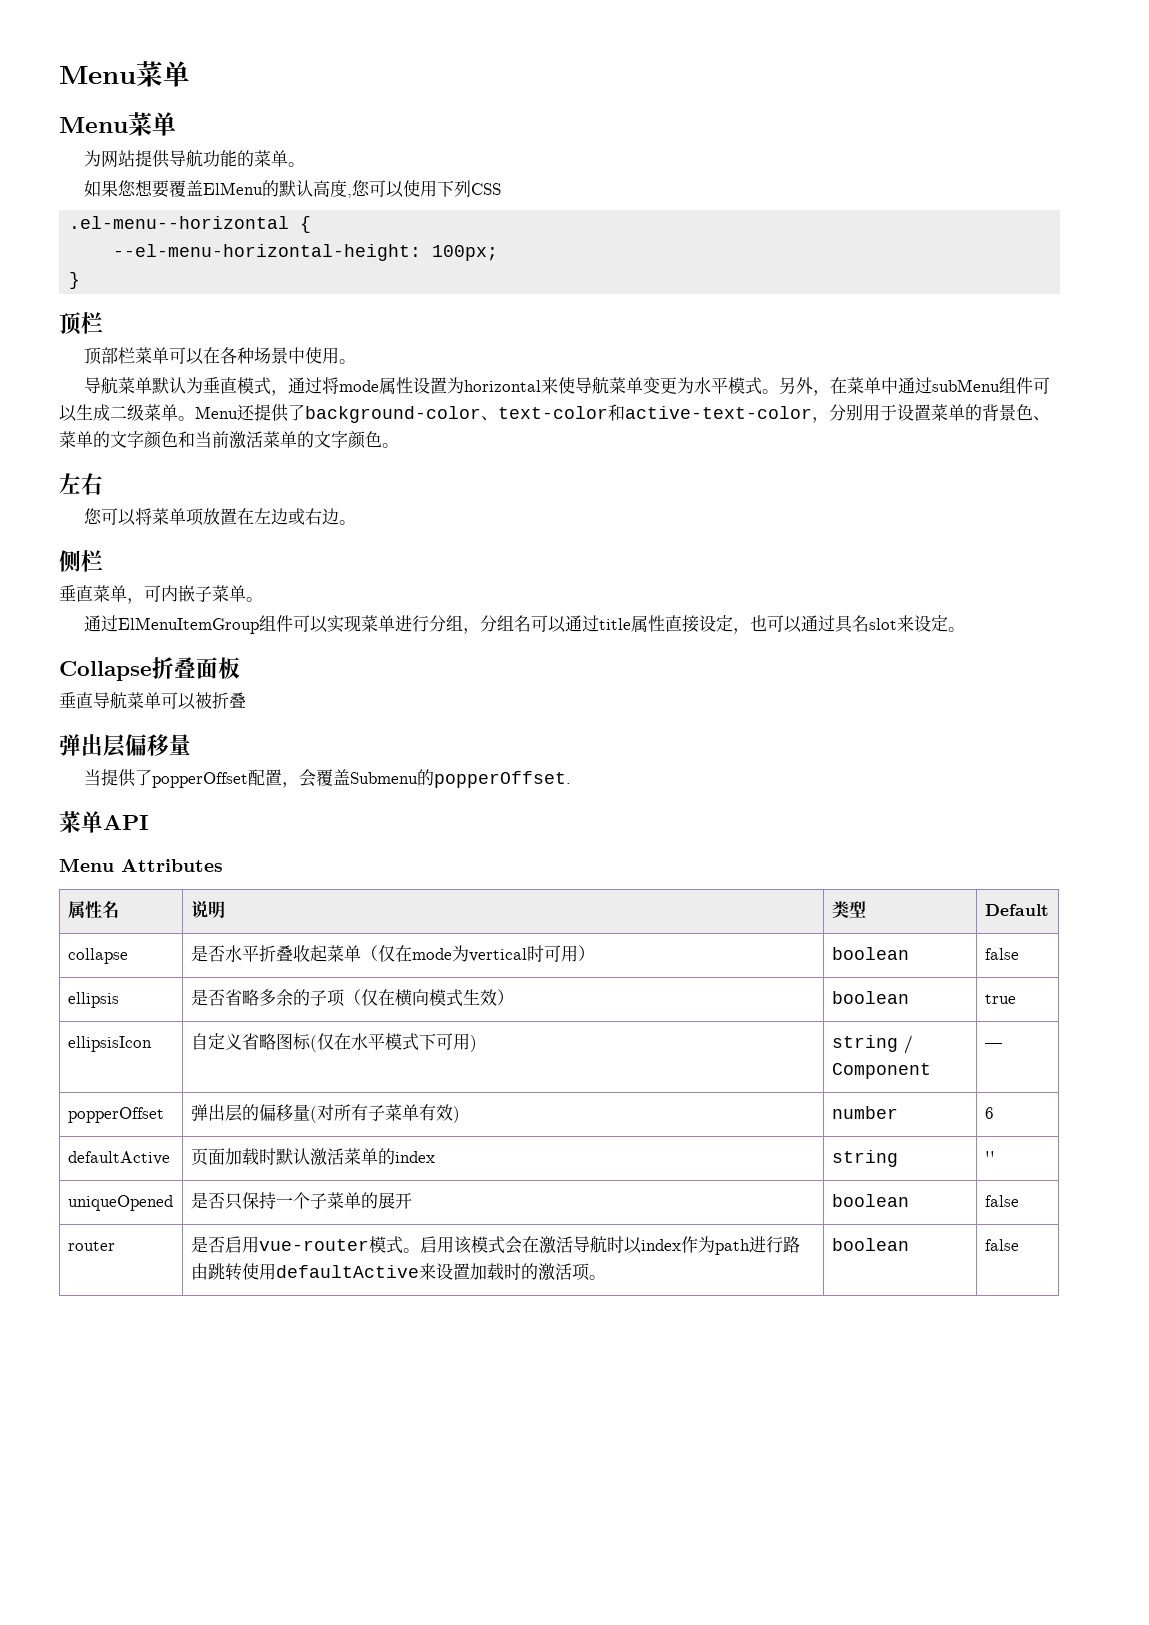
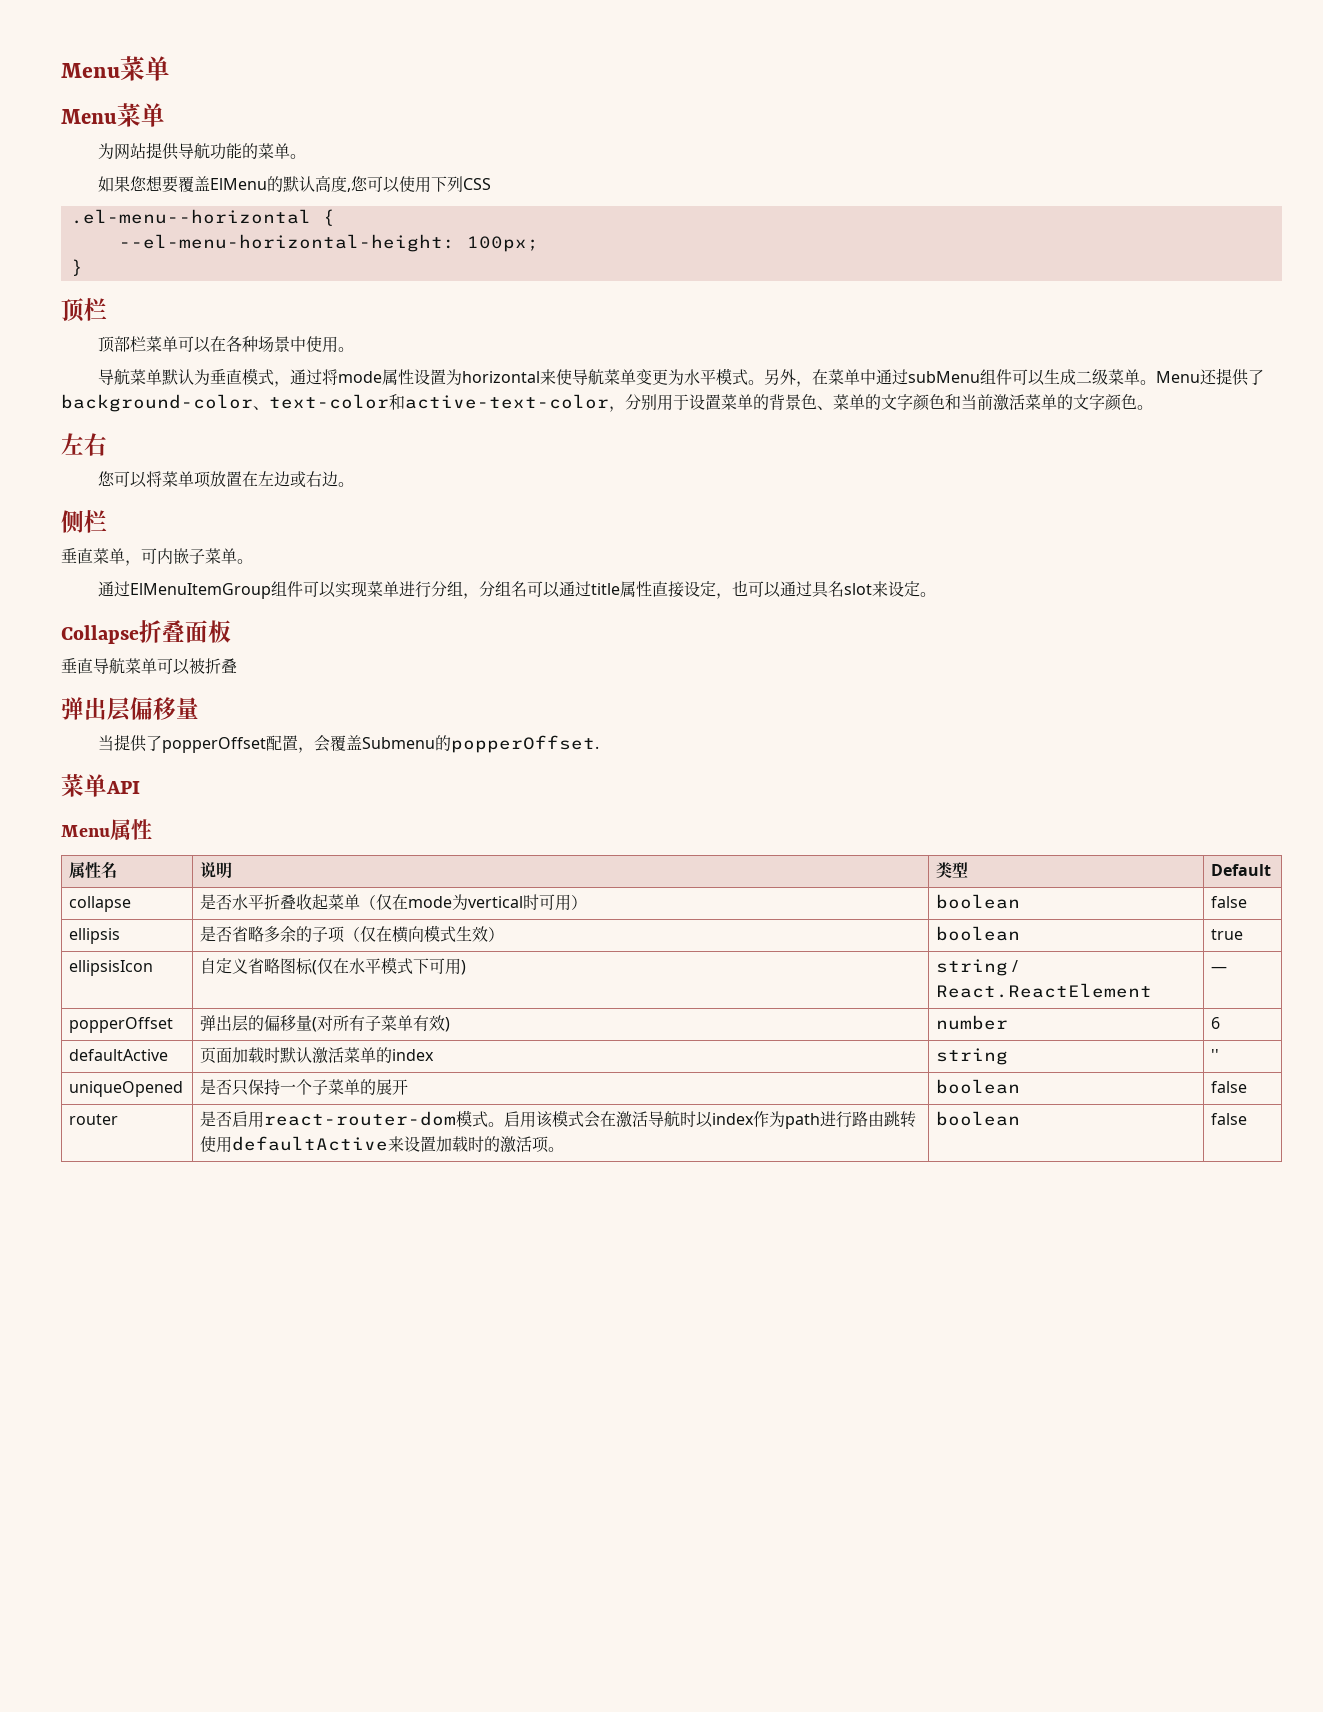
- Menu Attributes
+ Menu属性
- ellipsisIcon | 自定义省略图标(仅在水平模式下可用) | string / Component | —
+ ellipsisIcon | 自定义省略图标(仅在水平模式下可用) | string / React.ReactElement | —
- router | 是否启用vue-router模式。启用该模式会在激活导航时以index作为path进行路由跳转使用defaultActive来设置加载时的激活项。 | boolean | false
+ router | 是否启用react-router-dom模式。启用该模式会在激活导航时以index作为path进行路由跳转使用defaultActive来设置加载时的激活项。 | boolean | false

